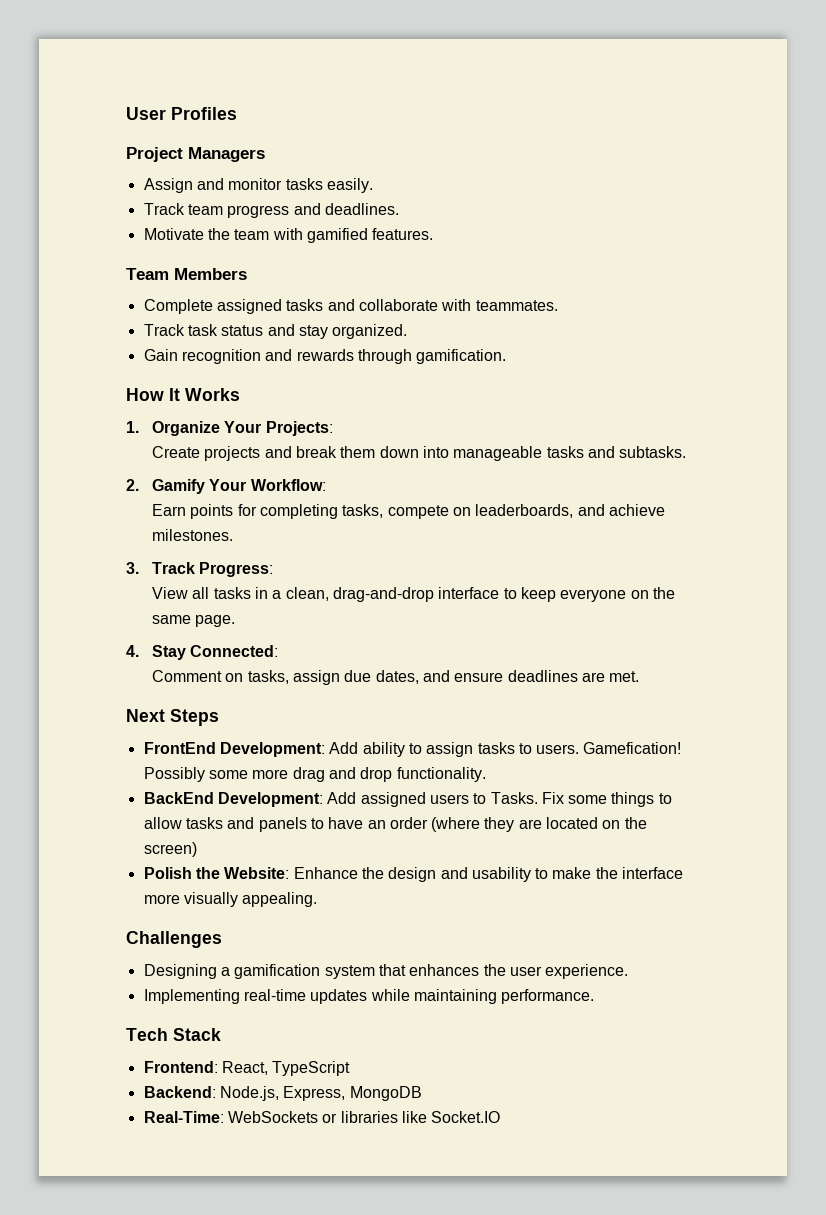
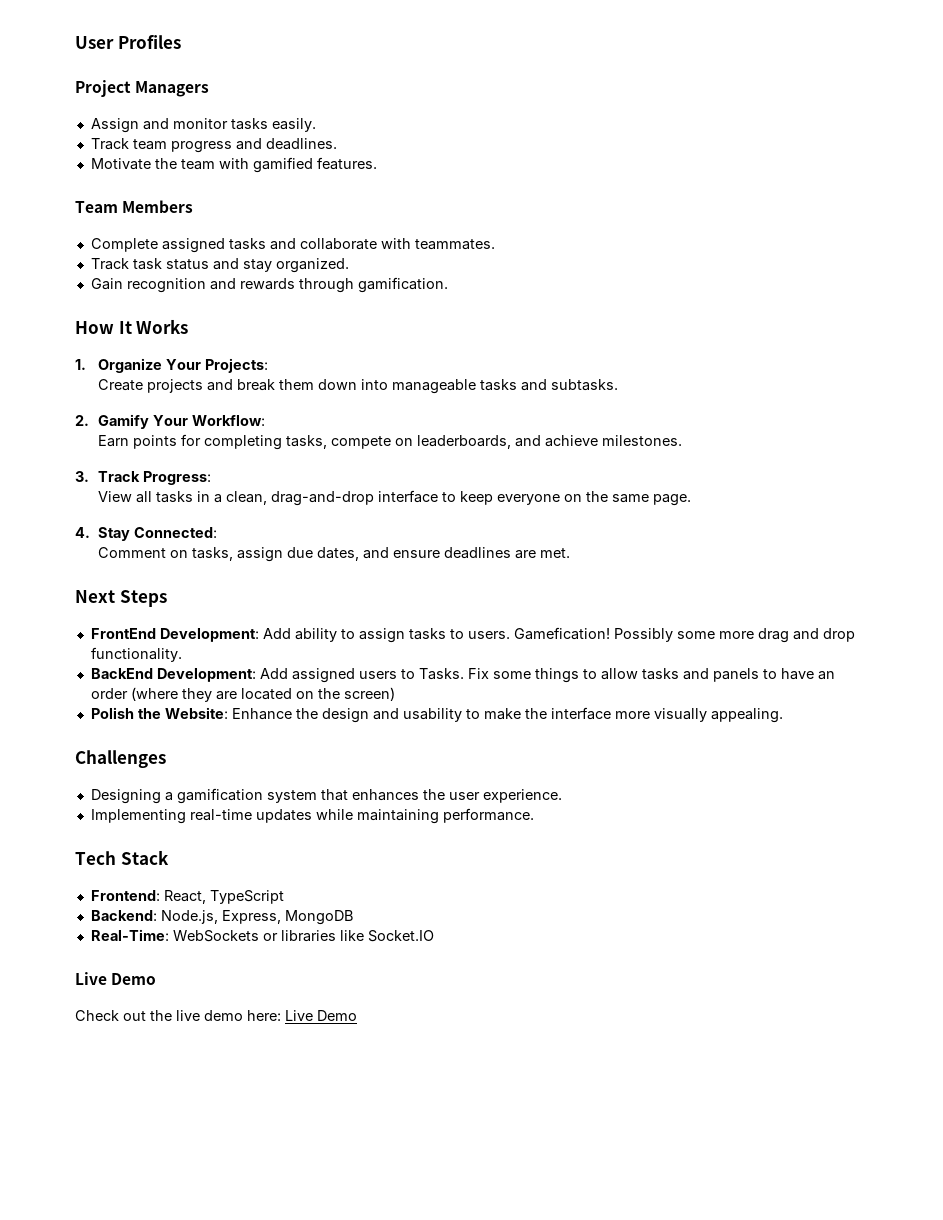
  Real-Time: WebSockets or libraries like Socket.IO
+ Live Demo
+ Check out the live demo here: Live Demo

